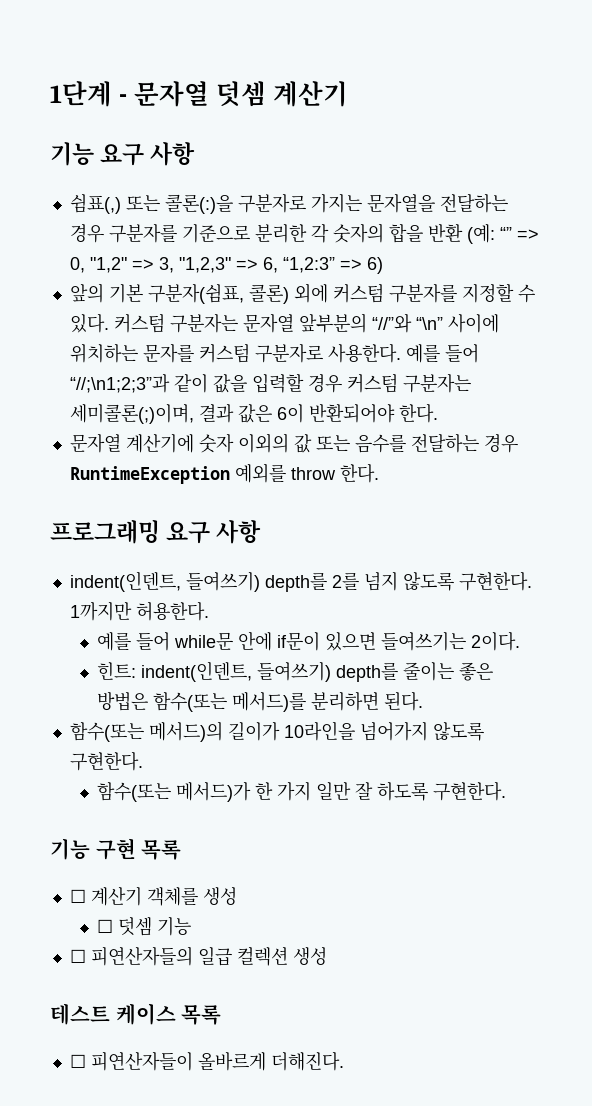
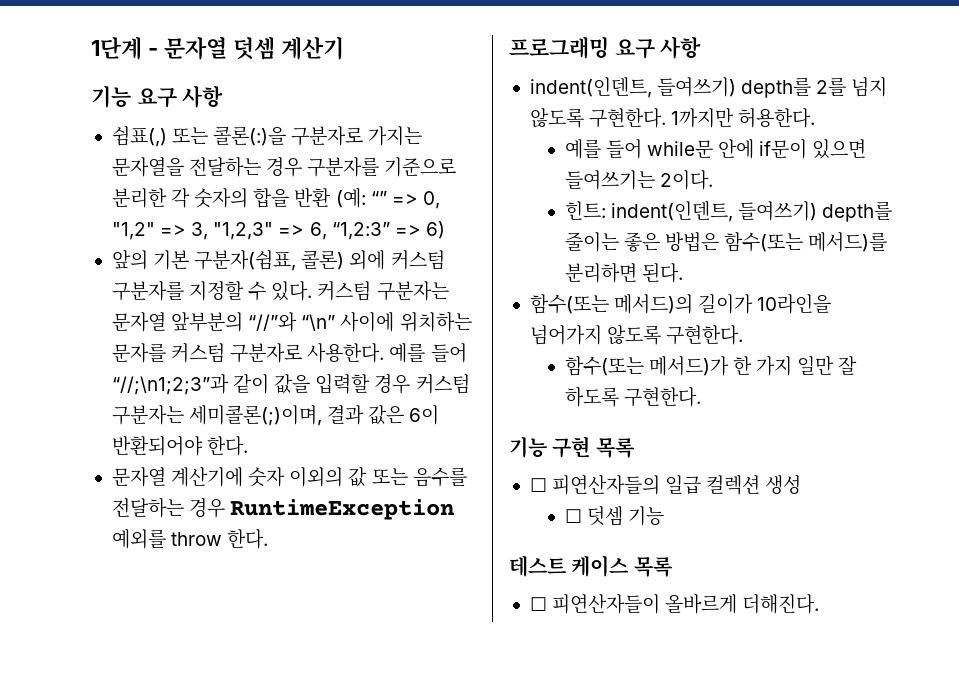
- ☐ 계산기 객체를 생성
+ ☐ 피연산자들의 일급 컬렉션 생성
- ☐ 피연산자들의 일급 컬렉션 생성

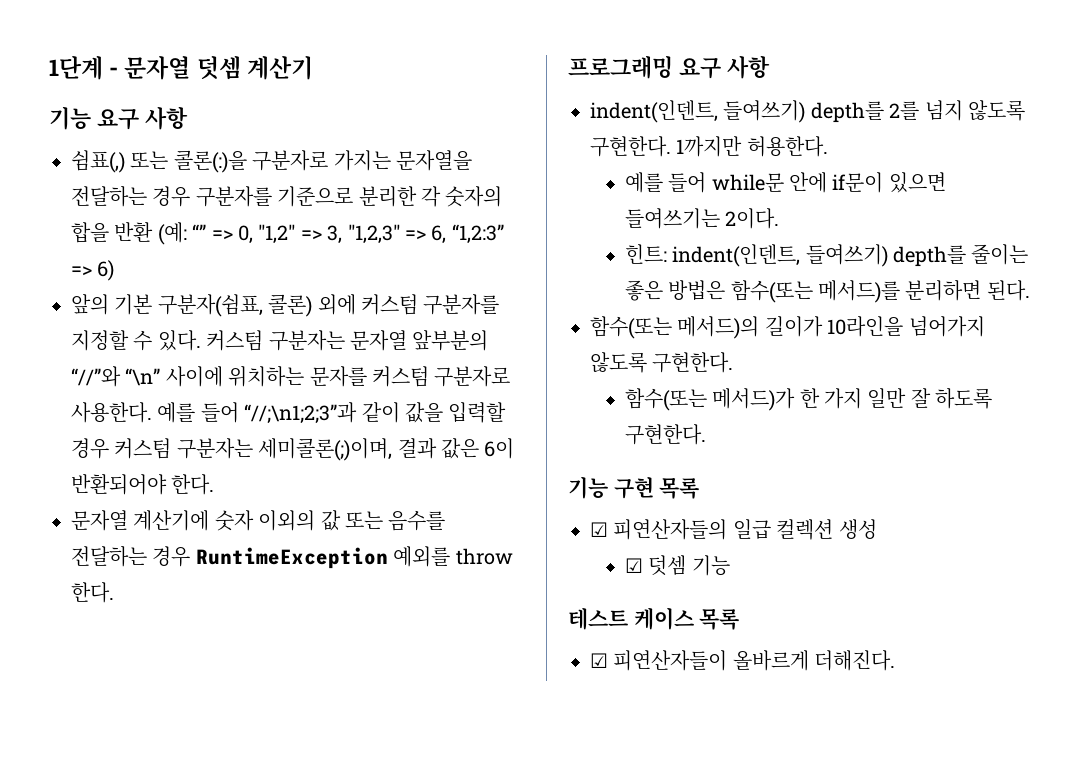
- ☐ 피연산자들의 일급 컬렉션 생성
+ ☑ 피연산자들의 일급 컬렉션 생성
- ☐ 덧셈 기능
+ ☑ 덧셈 기능
- ☐ 피연산자들이 올바르게 더해진다.
+ ☑ 피연산자들이 올바르게 더해진다.

